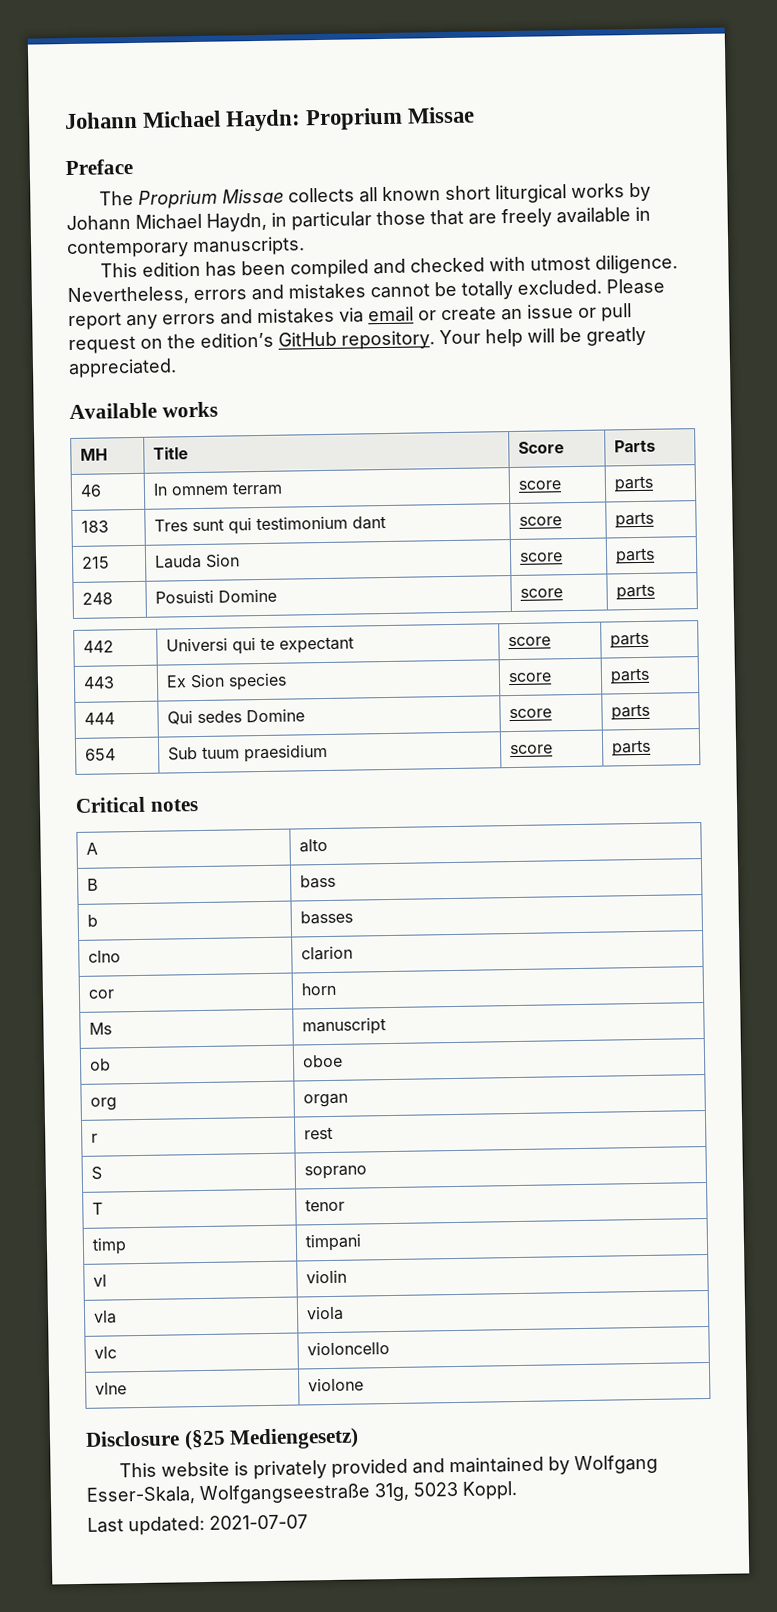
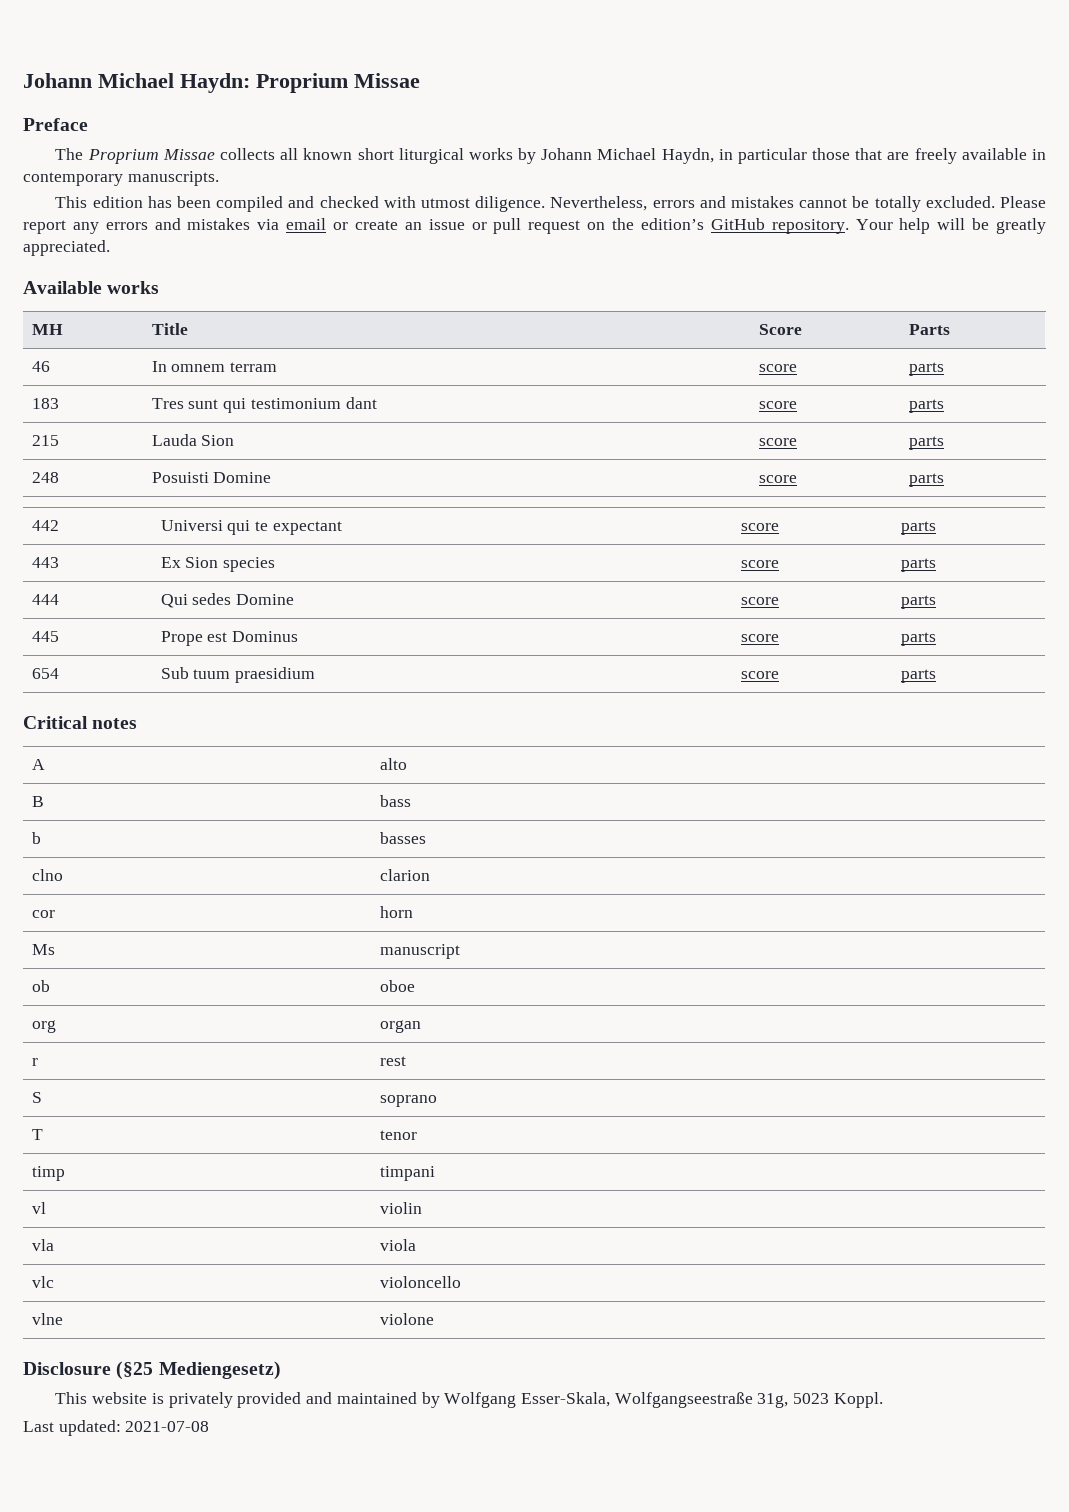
+ 445 | Prope est Dominus | score | parts
- Last updated: 2021-07-07
+ Last updated: 2021-07-08

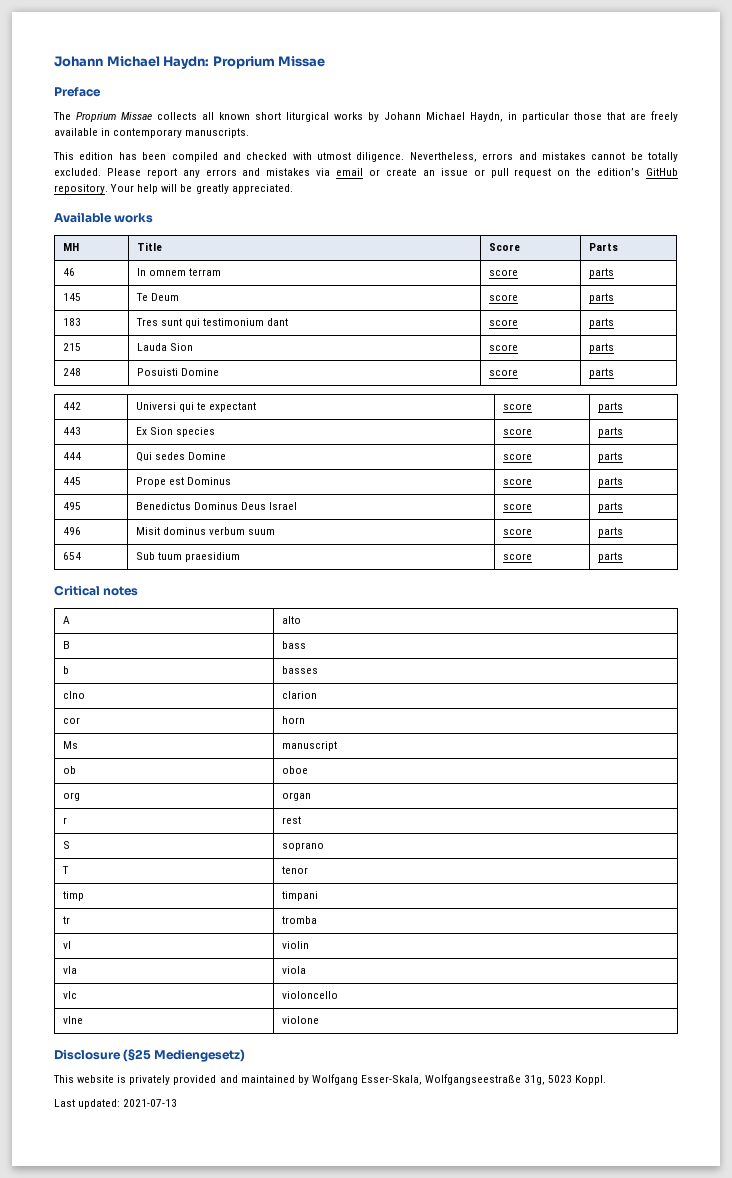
+ 145 | Te Deum | score | parts
+ 495 | Benedictus Dominus Deus Israel | score | parts
+ 496 | Misit dominus verbum suum | score | parts
+ tr | tromba
- Last updated: 2021-07-08
+ Last updated: 2021-07-13

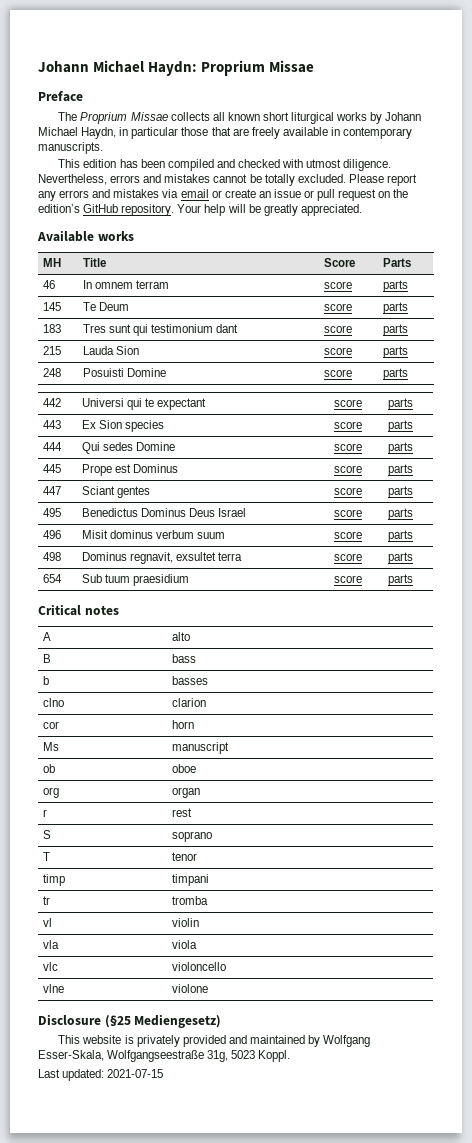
+ 447 | Sciant gentes | score | parts
+ 498 | Dominus regnavit, exsultet terra | score | parts
- Last updated: 2021-07-13
+ Last updated: 2021-07-15

